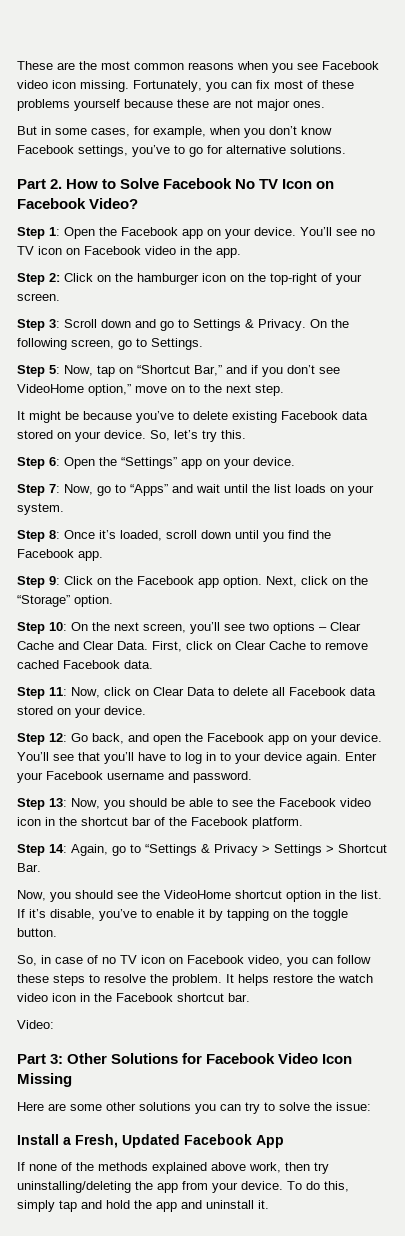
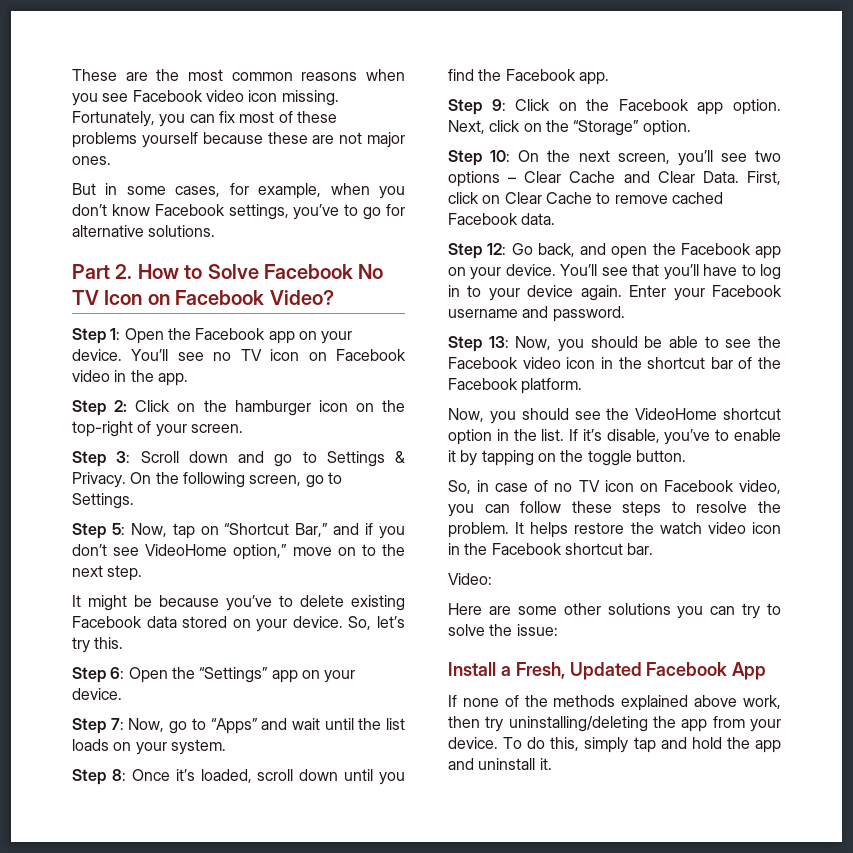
- Step 11: Now, click on Clear Data to delete all Facebook data stored on your device.
- Step 14: Again, go to “Settings & Privacy > Settings > Shortcut Bar.
- Part 3: Other Solutions for Facebook Video Icon Missing

